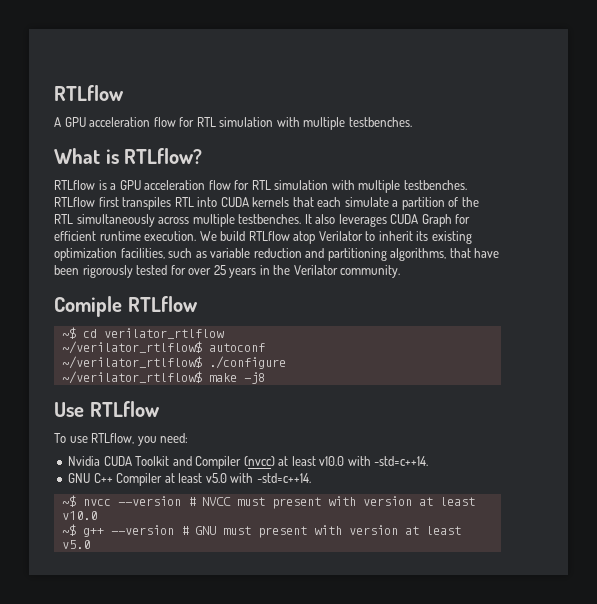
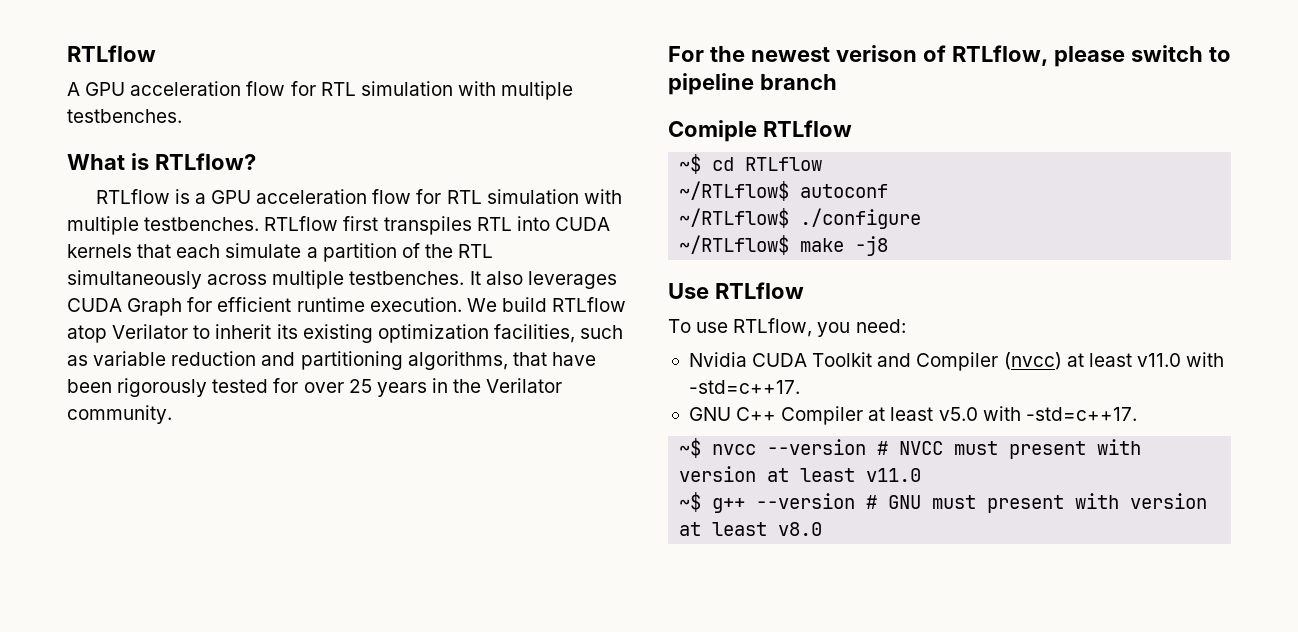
+ For the newest verison of RTLflow, please switch to pipeline branch
- ~$ cd verilator_rtlflow
- ~/verilator_rtlflow$ autoconf
+ ~$ cd RTLflow
+ ~/RTLflow$ autoconf
- ~/verilator_rtlflow$ ./configure
+ ~/RTLflow$ ./configure
- ~/verilator_rtlflow$ make -j8
+ ~/RTLflow$ make -j8
- Nvidia CUDA Toolkit and Compiler (nvcc) at least v10.0 with -std=c++14.
+ Nvidia CUDA Toolkit and Compiler (nvcc) at least v11.0 with -std=c++17.
- GNU C++ Compiler at least v5.0 with -std=c++14.
+ GNU C++ Compiler at least v5.0 with -std=c++17.
- ~$ nvcc --version # NVCC must present with version at least v10.0
+ ~$ nvcc --version # NVCC must present with version at least v11.0
- ~$ g++ --version # GNU must present with version at least v5.0
+ ~$ g++ --version # GNU must present with version at least v8.0

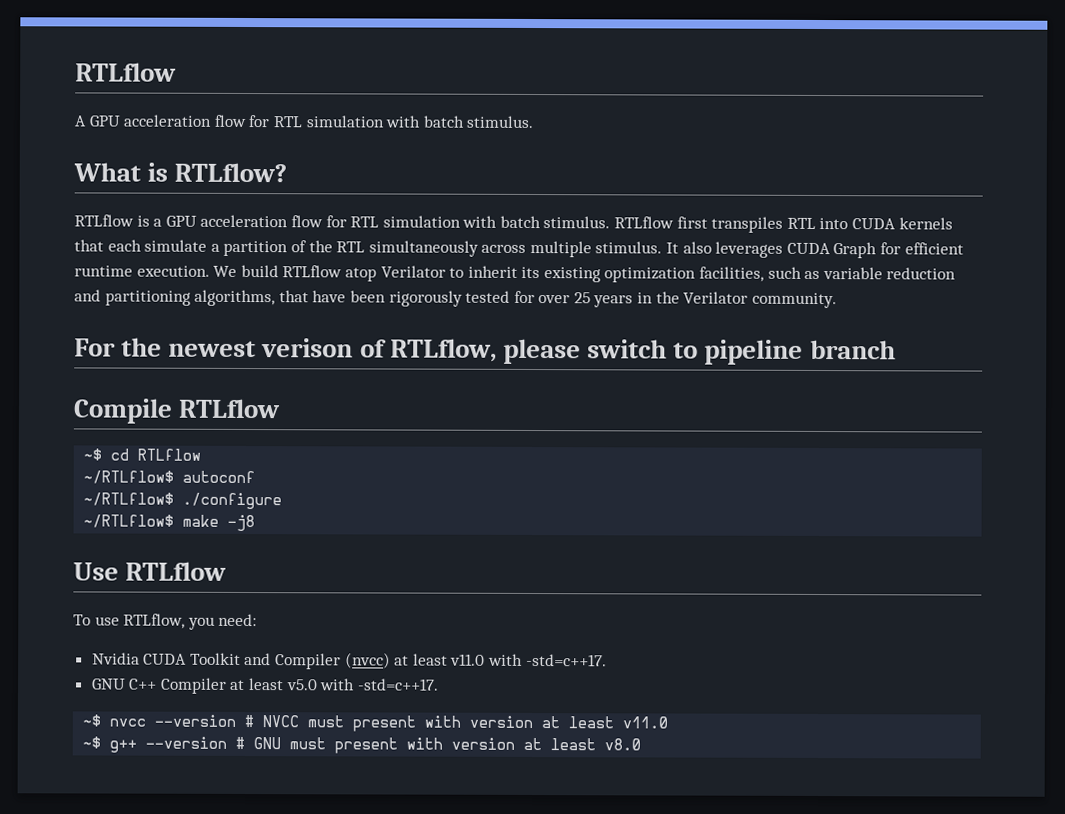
- A GPU acceleration flow for RTL simulation with multiple testbenches.
+ A GPU acceleration flow for RTL simulation with batch stimulus.
- RTLflow is a GPU acceleration flow for RTL simulation with multiple testbenches.
+ RTLflow is a GPU acceleration flow for RTL simulation with batch stimulus.
- RTLflow first transpiles RTL into CUDA kernels that each simulate a partition of the RTL simultaneously across multiple testbenches.
+ RTLflow first transpiles RTL into CUDA kernels that each simulate a partition of the RTL simultaneously across multiple stimulus.
- Comiple RTLflow
+ Compile RTLflow

